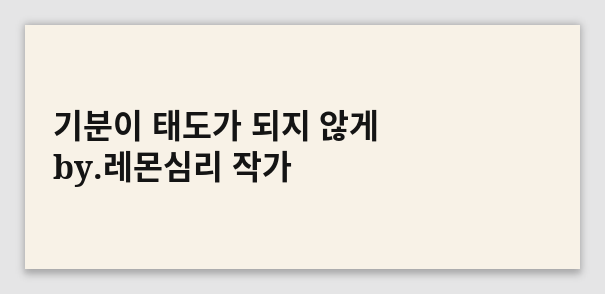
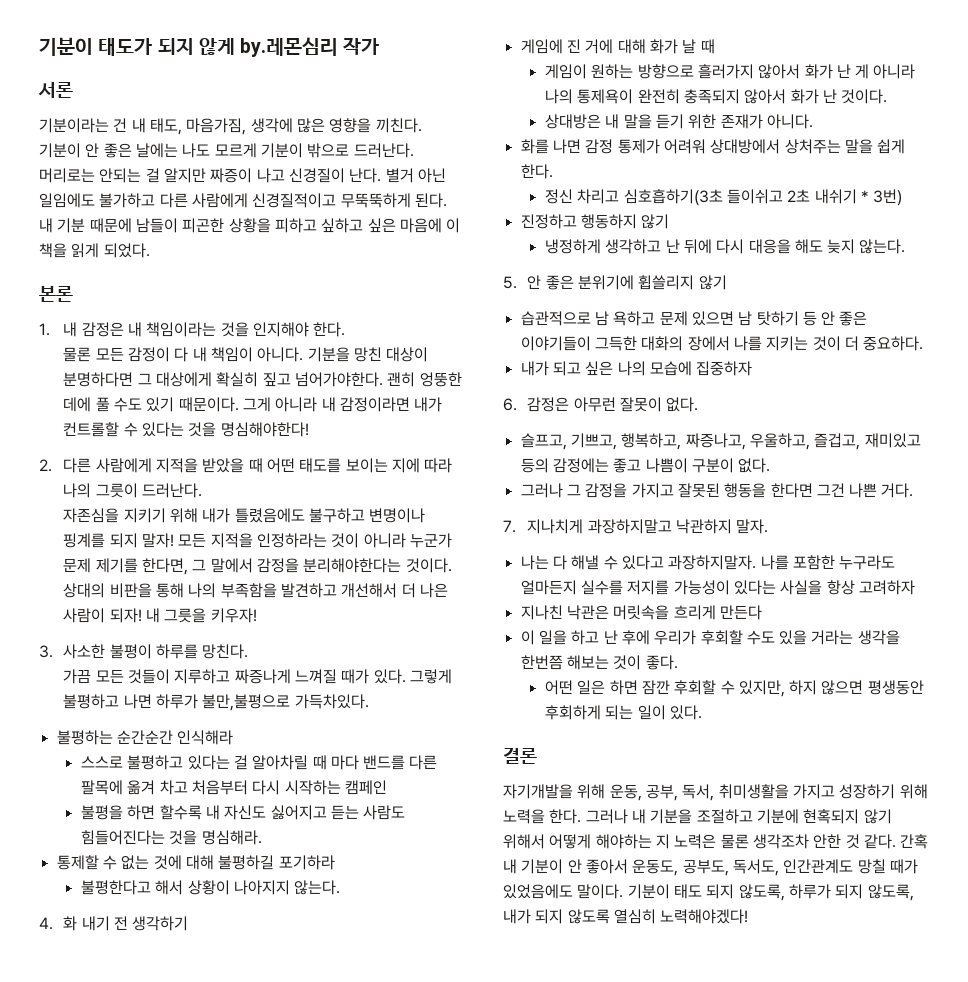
+ 서론
+ 기분이라는 건 내 태도, 마음가짐, 생각에 많은 영향을 끼친다. 기분이 안 좋은 날에는 나도 모르게 기분이 밖으로 드러난다. 머리로는 안되는 걸 알지만 짜증이 나고 신경질이 난다. 별거 아닌 일임에도 불가하고 다른 사람에게 신경질적이고 무뚝뚝하게 된다. 내 기분 때문에 남들이 피곤한 상황을 피하고 싶하고 싶은 마음에 이 책을 읽게 되었다.
+ 본론
+ 1. 내 감정은 내 책임이라는 것을 인지해야 한다.
+ 물론 모든 감정이 다 내 책임이 아니다. 기분을 망친 대상이 분명하다면 그 대상에게 확실히 짚고 넘어가야한다. 괜히 엉뚱한 데에 풀 수도 있기 때문이다. 그게 아니라 내 감정이라면 내가 컨트롤할 수 있다는 것을 명심해야한다!
+ 2. 다른 사람에게 지적을 받았을 때 어떤 태도를 보이는 지에 따라 나의 그릇이 드러난다.
+ 자존심을 지키기 위해 내가 틀렸음에도 불구하고 변명이나 핑계를 되지 말자! 모든 지적을 인정하라는 것이 아니라 누군가 문제 제기를 한다면, 그 말에서 감정을 분리해야한다는 것이다. 상대의 비판을 통해 나의 부족함을 발견하고 개선해서 더 나은 사람이 되자! 내 그릇을 키우자!
+ 3. 사소한 불평이 하루를 망친다.
+ 가끔 모든 것들이 지루하고 짜증나게 느껴질 때가 있다. 그렇게 불평하고 나면 하루가 불만,불평으로 가득차있다.
+ 불평하는 순간순간 인식해라
+ 스스로 불평하고 있다는 걸 알아차릴 때 마다 밴드를 다른 팔목에 옮겨 차고 처음부터 다시 시작하는 캠페인
+ 불평을 하면 할수록 내 자신도 싫어지고 듣는 사람도 힘들어진다는 것을 명심해라.
+ 통제할 수 없는 것에 대해 불평하길 포기하라
+ 불평한다고 해서 상황이 나아지지 않는다.
+ 4. 화 내기 전 생각하기
+ 게임에 진 거에 대해 화가 날 때
+ 게임이 원하는 방향으로 흘러가지 않아서 화가 난 게 아니라 나의 통제욕이 완전히 충족되지 않아서 화가 난 것이다.
+ 상대방은 내 말을 듣기 위한 존재가 아니다.
+ 화를 나면 감정 통제가 어려워 상대방에서 상처주는 말을 쉽게 한다.
+ 정신 차리고 심호흡하기(3초 들이쉬고 2초 내쉬기 * 3번)
+ 진정하고 행동하지 않기
+ 냉정하게 생각하고 난 뒤에 다시 대응을 해도 늦지 않는다.
+ 5. 안 좋은 분위기에 휩쓸리지 않기
+ 습관적으로 남 욕하고 문제 있으면 남 탓하기 등 안 좋은 이야기들이 그득한 대화의 장에서 나를 지키는 것이 더 중요하다.
+ 내가 되고 싶은 나의 모습에 집중하자
+ 6. 감정은 아무런 잘못이 없다.
+ 슬프고, 기쁘고, 행복하고, 짜증나고, 우울하고, 즐겁고, 재미있고 등의 감정에는 좋고 나쁨이 구분이 없다.
+ 그러나 그 감정을 가지고 잘못된 행동을 한다면 그건 나쁜 거다.
+ 7. 지나치게 과장하지말고 낙관하지 말자.
+ 나는 다 해낼 수 있다고 과장하지말자. 나를 포함한 누구라도 얼마든지 실수를 저지를 가능성이 있다는 사실을 항상 고려하자
+ 지나친 낙관은 머릿속을 흐리게 만든다
+ 이 일을 하고 난 후에 우리가 후회할 수도 있을 거라는 생각을 한번쯤 해보는 것이 좋다.
+ 어떤 일은 하면 잠깐 후회할 수 있지만, 하지 않으면 평생동안 후회하게 되는 일이 있다.
+ 결론
+ 자기개발을 위해 운동, 공부, 독서, 취미생활을 가지고 성장하기 위해 노력을 한다. 그러나 내 기분을 조절하고 기분에 현혹되지 않기 위해서 어떻게 해야하는 지 노력은 물론 생각조차 안한 것 같다. 간혹 내 기분이 안 좋아서 운동도, 공부도, 독서도, 인간관계도 망칠 때가 있었음에도 말이다. 기분이 태도 되지 않도록, 하루가 되지 않도록, 내가 되지 않도록 열심히 노력해야겠다!

